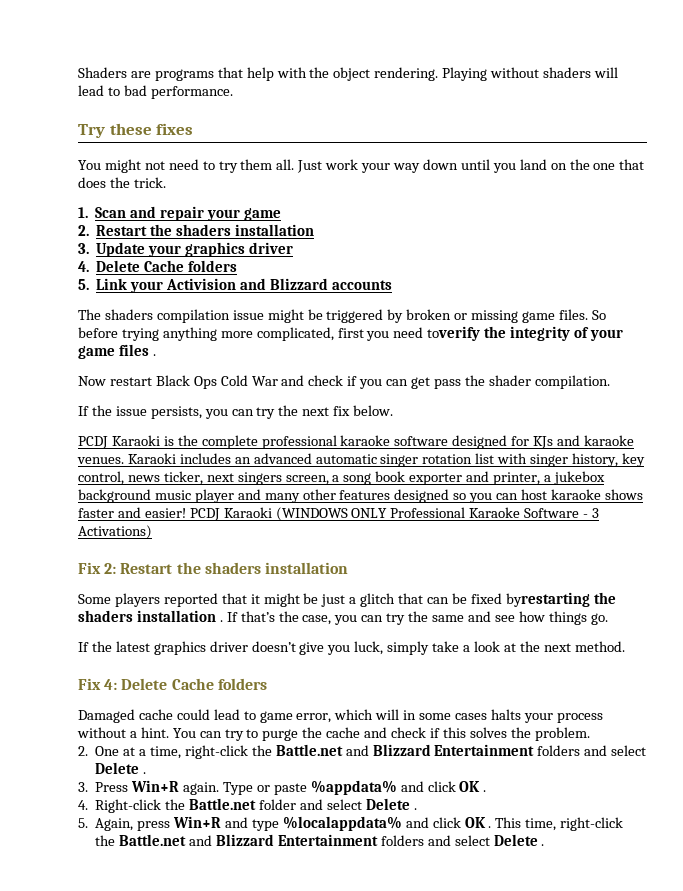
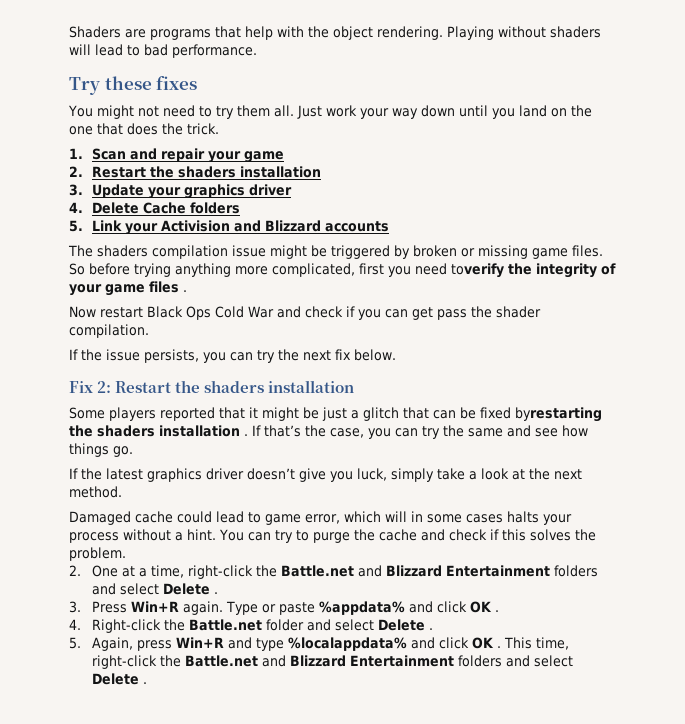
- PCDJ Karaoki is the complete professional karaoke software designed for KJs and karaoke venues. Karaoki includes an advanced automatic singer rotation list with singer history, key control, news ticker, next singers screen, a song book exporter and printer, a jukebox background music player and many other features designed so you can host karaoke shows faster and easier! PCDJ Karaoki (WINDOWS ONLY Professional Karaoke Software - 3 Activations)
- Fix 4: Delete Cache folders

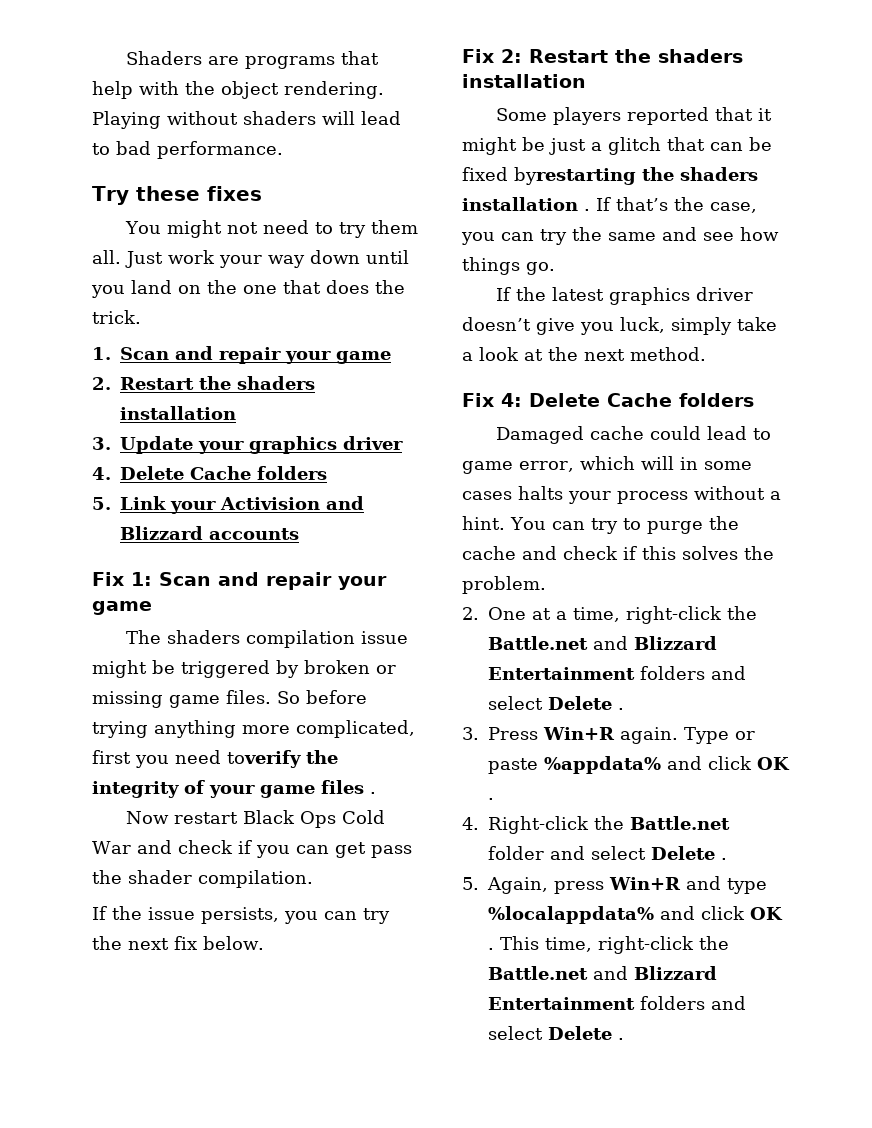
+ Fix 1: Scan and repair your game
+ Fix 4: Delete Cache folders

